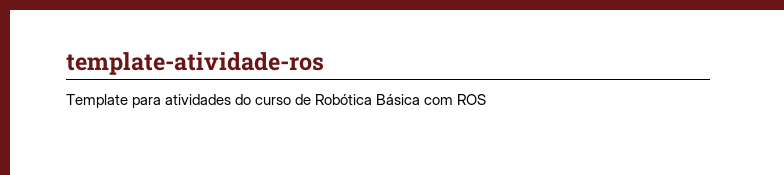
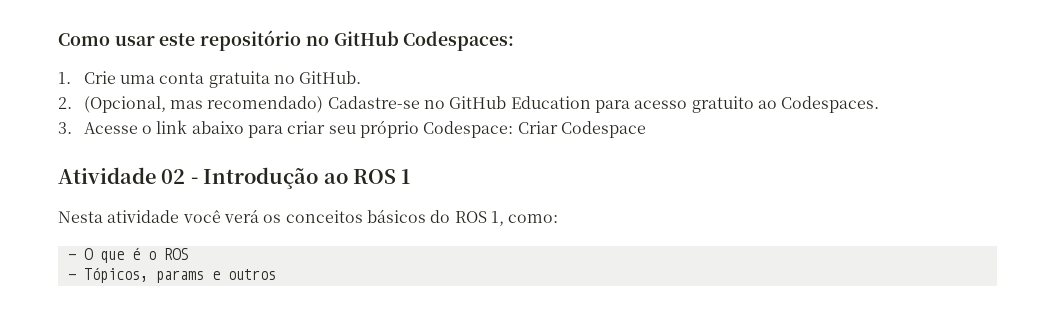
- template-atividade-ros
- Template para atividades do curso de Robótica Básica com ROS
+ Como usar este repositório no GitHub Codespaces:
+ 1. Crie uma conta gratuita no GitHub.
+ 2. (Opcional, mas recomendado) Cadastre-se no GitHub Education para acesso gratuito ao Codespaces.
+ 3. Acesse o link abaixo para criar seu próprio Codespace: Criar Codespace
+ Atividade 02 - Introdução ao ROS 1
+ Nesta atividade você verá os conceitos básicos do ROS 1, como:
+ - O que é o ROS
+ - Tópicos, params e outros

